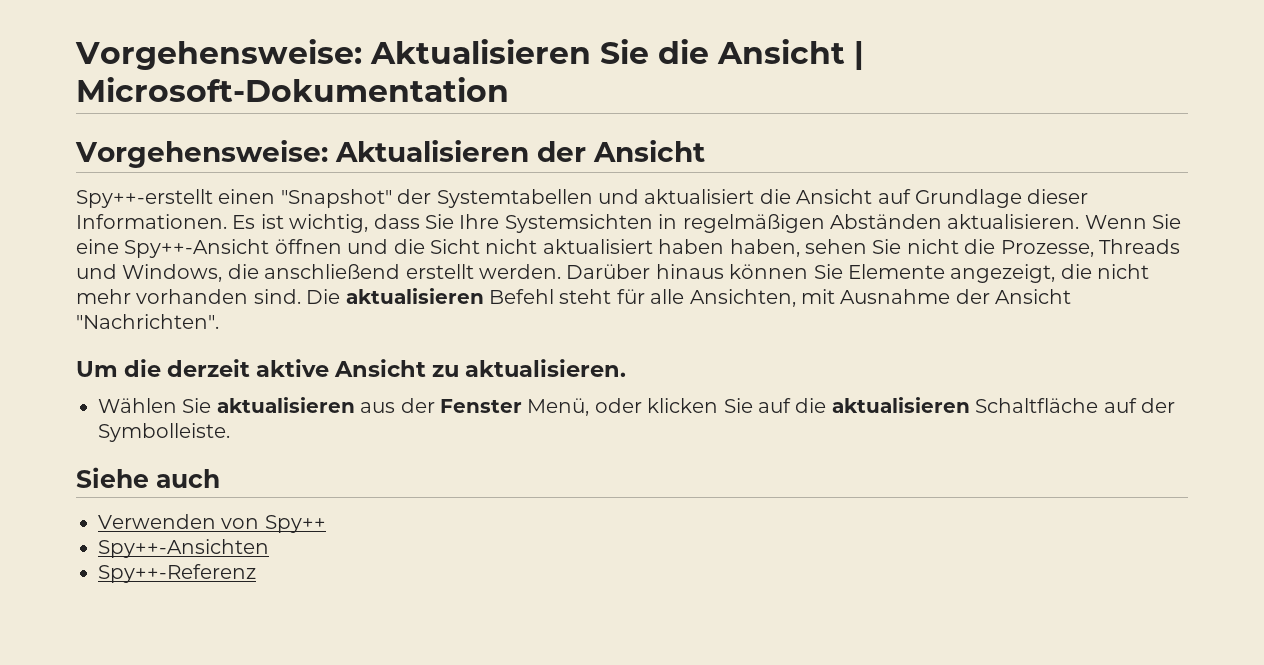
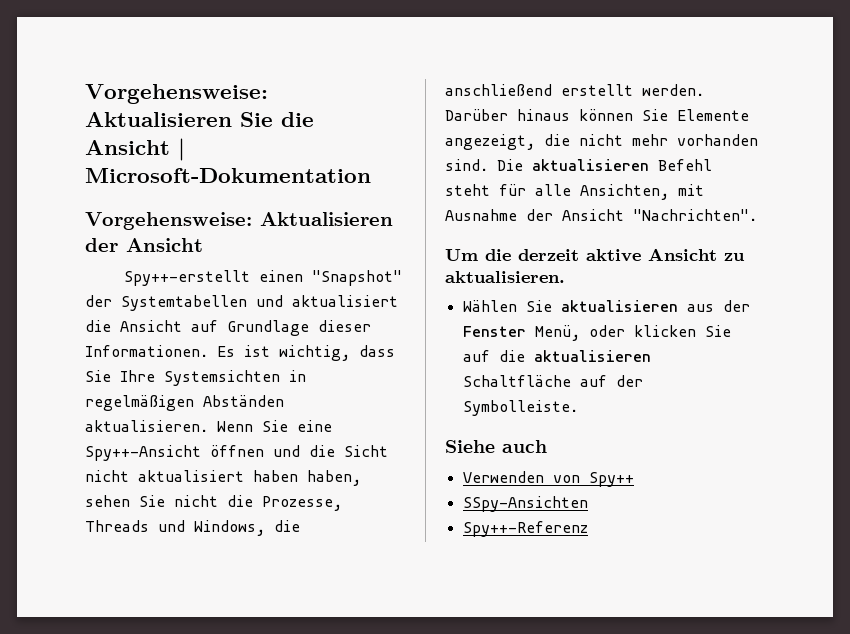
- Spy++-Ansichten
+ SSpy-Ansichten

